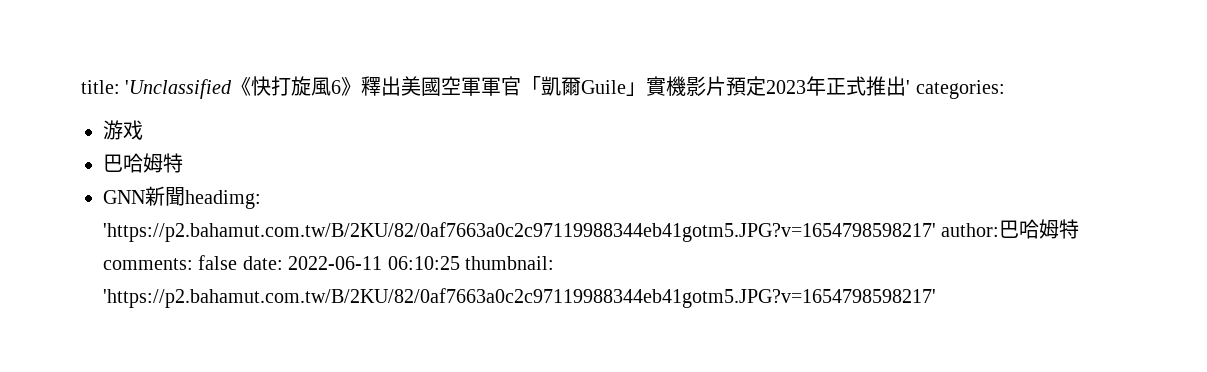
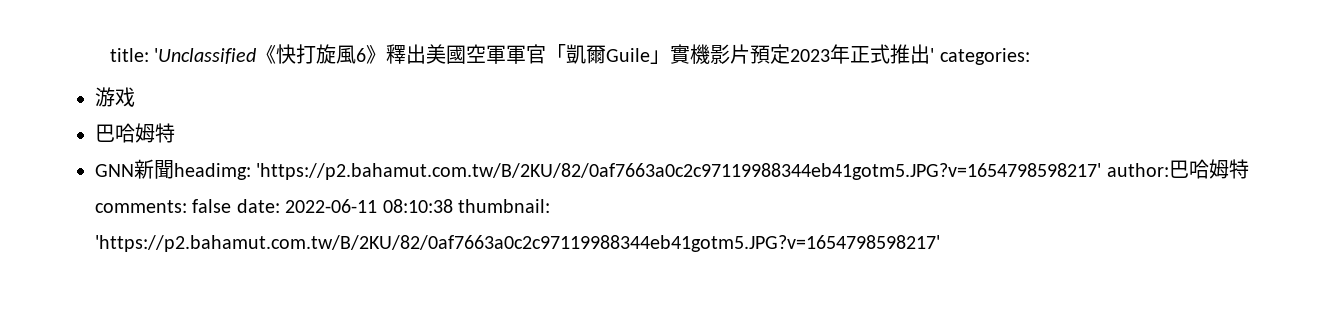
- GNN新聞headimg: 'https://p2.bahamut.com.tw/B/2KU/82/0af7663a0c2c97119988344eb41gotm5.JPG?v=1654798598217' author:巴哈姆特comments: false date: 2022-06-11 06:10:25 thumbnail: 'https://p2.bahamut.com.tw/B/2KU/82/0af7663a0c2c97119988344eb41gotm5.JPG?v=1654798598217'
+ GNN新聞headimg: 'https://p2.bahamut.com.tw/B/2KU/82/0af7663a0c2c97119988344eb41gotm5.JPG?v=1654798598217' author:巴哈姆特comments: false date: 2022-06-11 08:10:38 thumbnail: 'https://p2.bahamut.com.tw/B/2KU/82/0af7663a0c2c97119988344eb41gotm5.JPG?v=1654798598217'

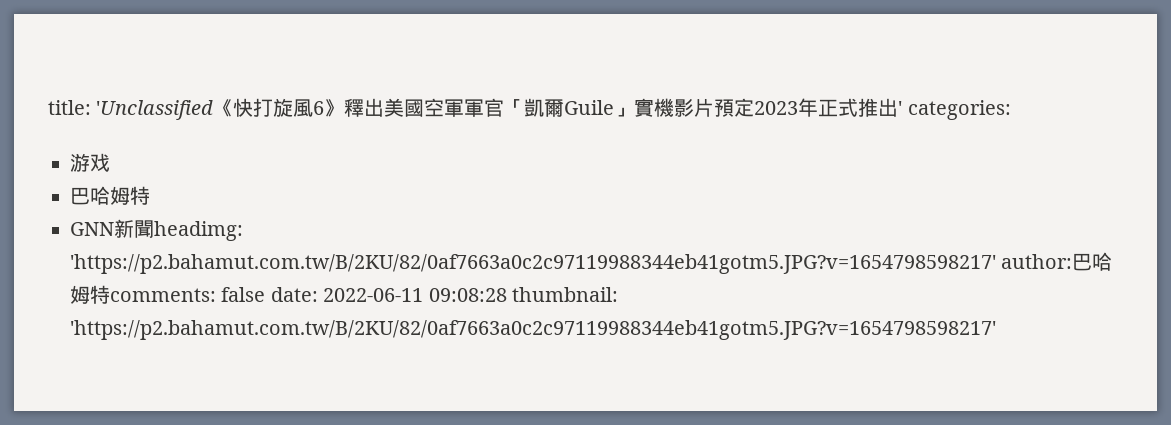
- GNN新聞headimg: 'https://p2.bahamut.com.tw/B/2KU/82/0af7663a0c2c97119988344eb41gotm5.JPG?v=1654798598217' author:巴哈姆特comments: false date: 2022-06-11 08:10:38 thumbnail: 'https://p2.bahamut.com.tw/B/2KU/82/0af7663a0c2c97119988344eb41gotm5.JPG?v=1654798598217'
+ GNN新聞headimg: 'https://p2.bahamut.com.tw/B/2KU/82/0af7663a0c2c97119988344eb41gotm5.JPG?v=1654798598217' author:巴哈姆特comments: false date: 2022-06-11 09:08:28 thumbnail: 'https://p2.bahamut.com.tw/B/2KU/82/0af7663a0c2c97119988344eb41gotm5.JPG?v=1654798598217'

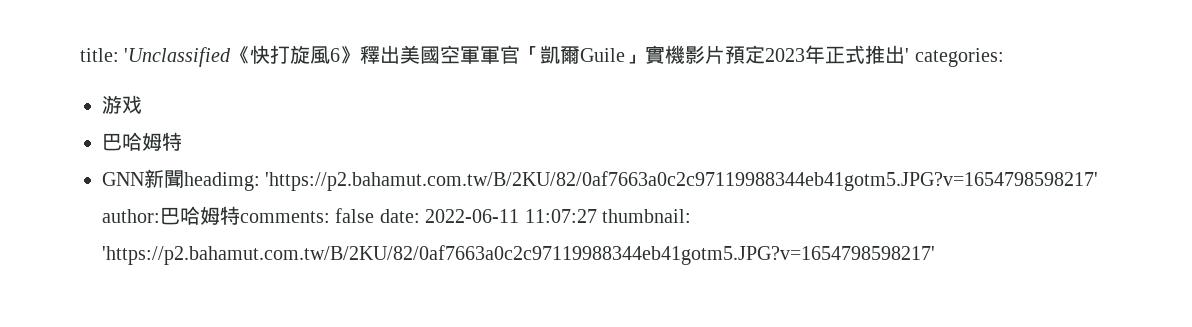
- GNN新聞headimg: 'https://p2.bahamut.com.tw/B/2KU/82/0af7663a0c2c97119988344eb41gotm5.JPG?v=1654798598217' author:巴哈姆特comments: false date: 2022-06-11 09:08:28 thumbnail: 'https://p2.bahamut.com.tw/B/2KU/82/0af7663a0c2c97119988344eb41gotm5.JPG?v=1654798598217'
+ GNN新聞headimg: 'https://p2.bahamut.com.tw/B/2KU/82/0af7663a0c2c97119988344eb41gotm5.JPG?v=1654798598217' author:巴哈姆特comments: false date: 2022-06-11 11:07:27 thumbnail: 'https://p2.bahamut.com.tw/B/2KU/82/0af7663a0c2c97119988344eb41gotm5.JPG?v=1654798598217'

